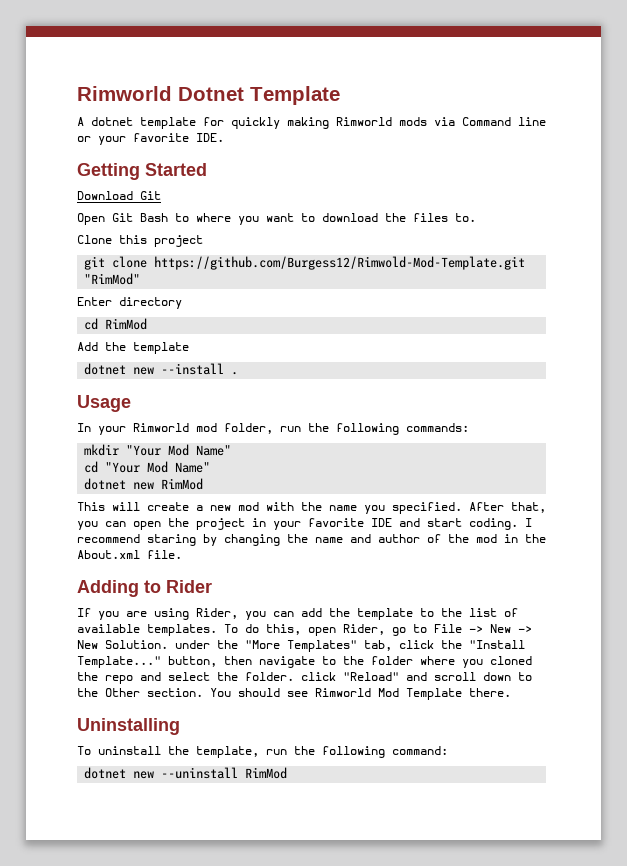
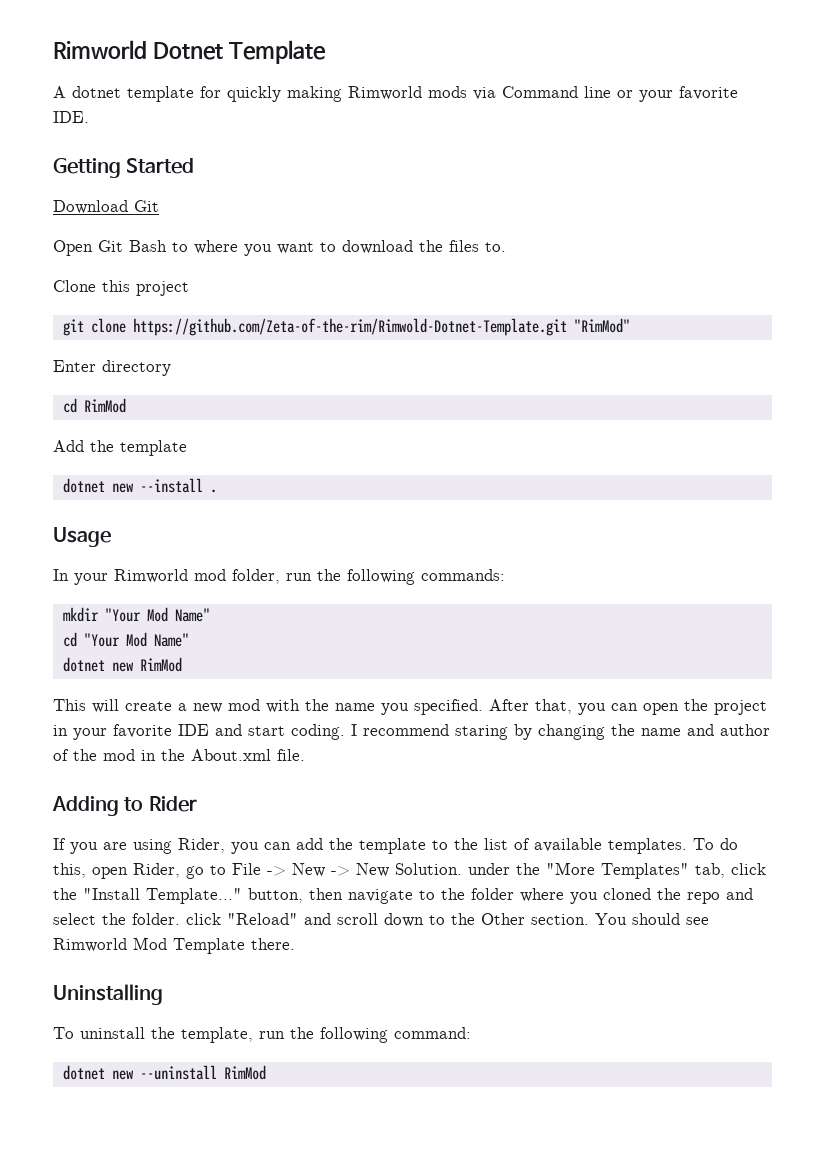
- git clone https://github.com/Burgess12/Rimwold-Mod-Template.git "RimMod"
+ git clone https://github.com/Zeta-of-the-rim/Rimwold-Dotnet-Template.git "RimMod"

